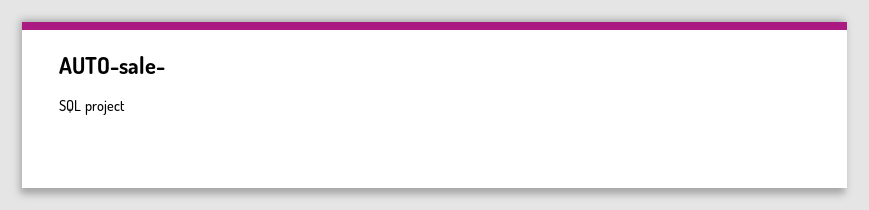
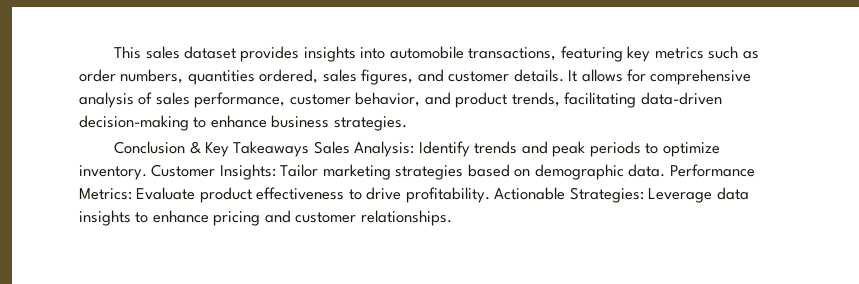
- AUTO-sale-
- SQL project
+ This sales dataset provides insights into automobile transactions, featuring key metrics such as order numbers, quantities ordered, sales figures, and customer details. It allows for comprehensive analysis of sales performance, customer behavior, and product trends, facilitating data-driven decision-making to enhance business strategies.
+ Conclusion & Key Takeaways Sales Analysis: Identify trends and peak periods to optimize inventory. Customer Insights: Tailor marketing strategies based on demographic data. Performance Metrics: Evaluate product effectiveness to drive profitability. Actionable Strategies: Leverage data insights to enhance pricing and customer relationships.

